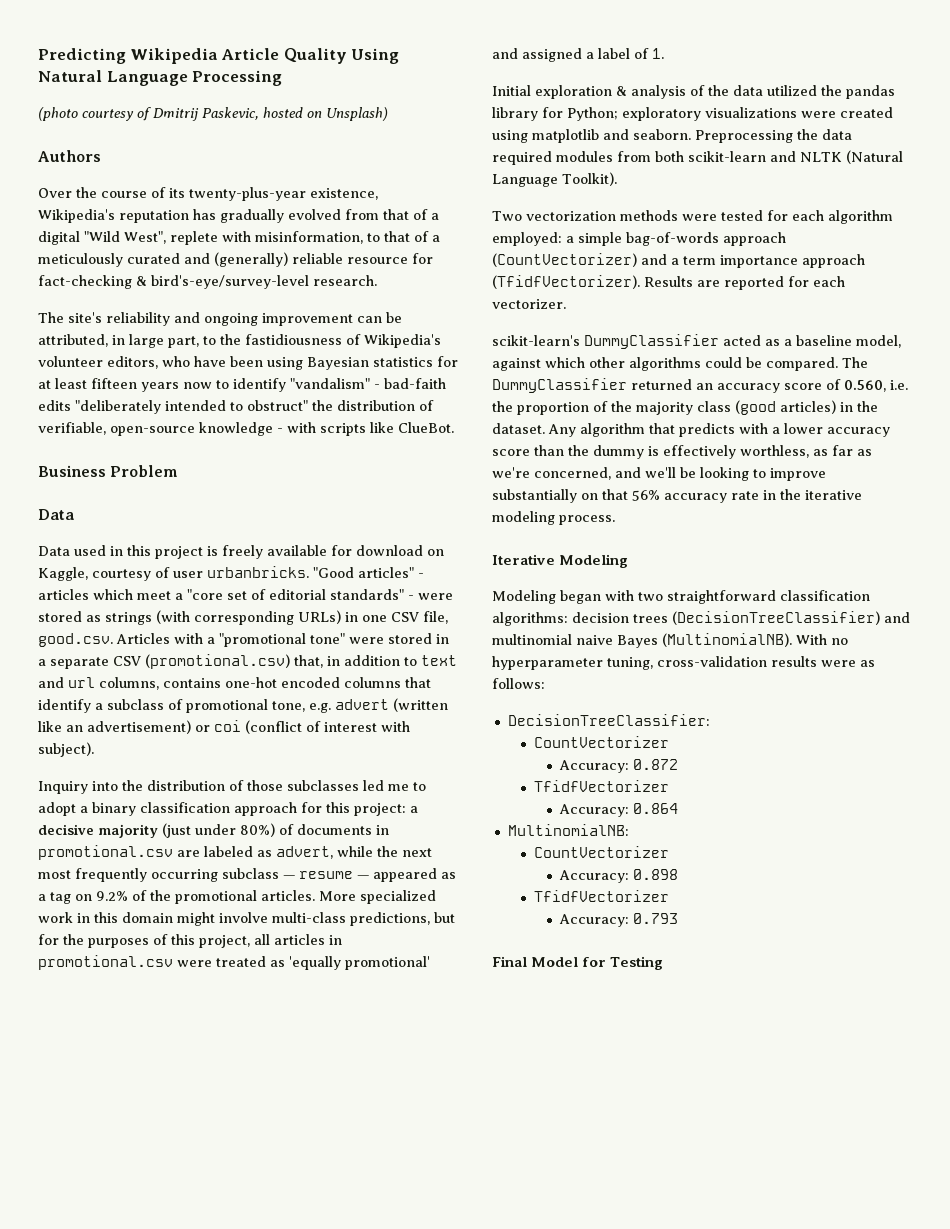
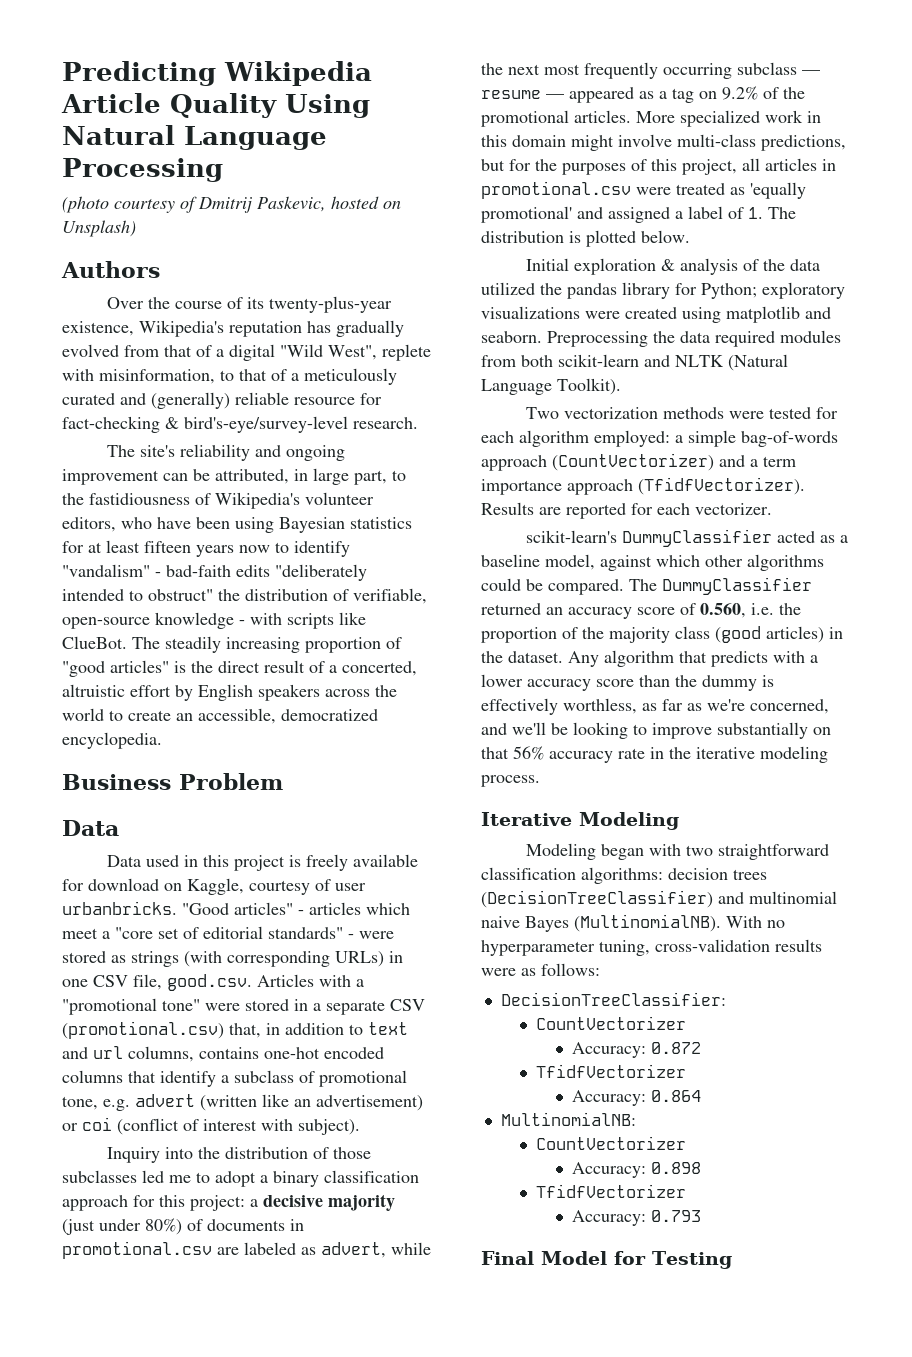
+ The steadily increasing proportion of "good articles" is the direct result of a concerted, altruistic effort by English speakers across the world to create an accessible, democratized encyclopedia.
- More specialized work in this domain might involve multi-class predictions, but for the purposes of this project, all articles in promotional.csv were treated as 'equally promotional' and assigned a label of 1.
+ More specialized work in this domain might involve multi-class predictions, but for the purposes of this project, all articles in promotional.csv were treated as 'equally promotional' and assigned a label of 1. The distribution is plotted below.

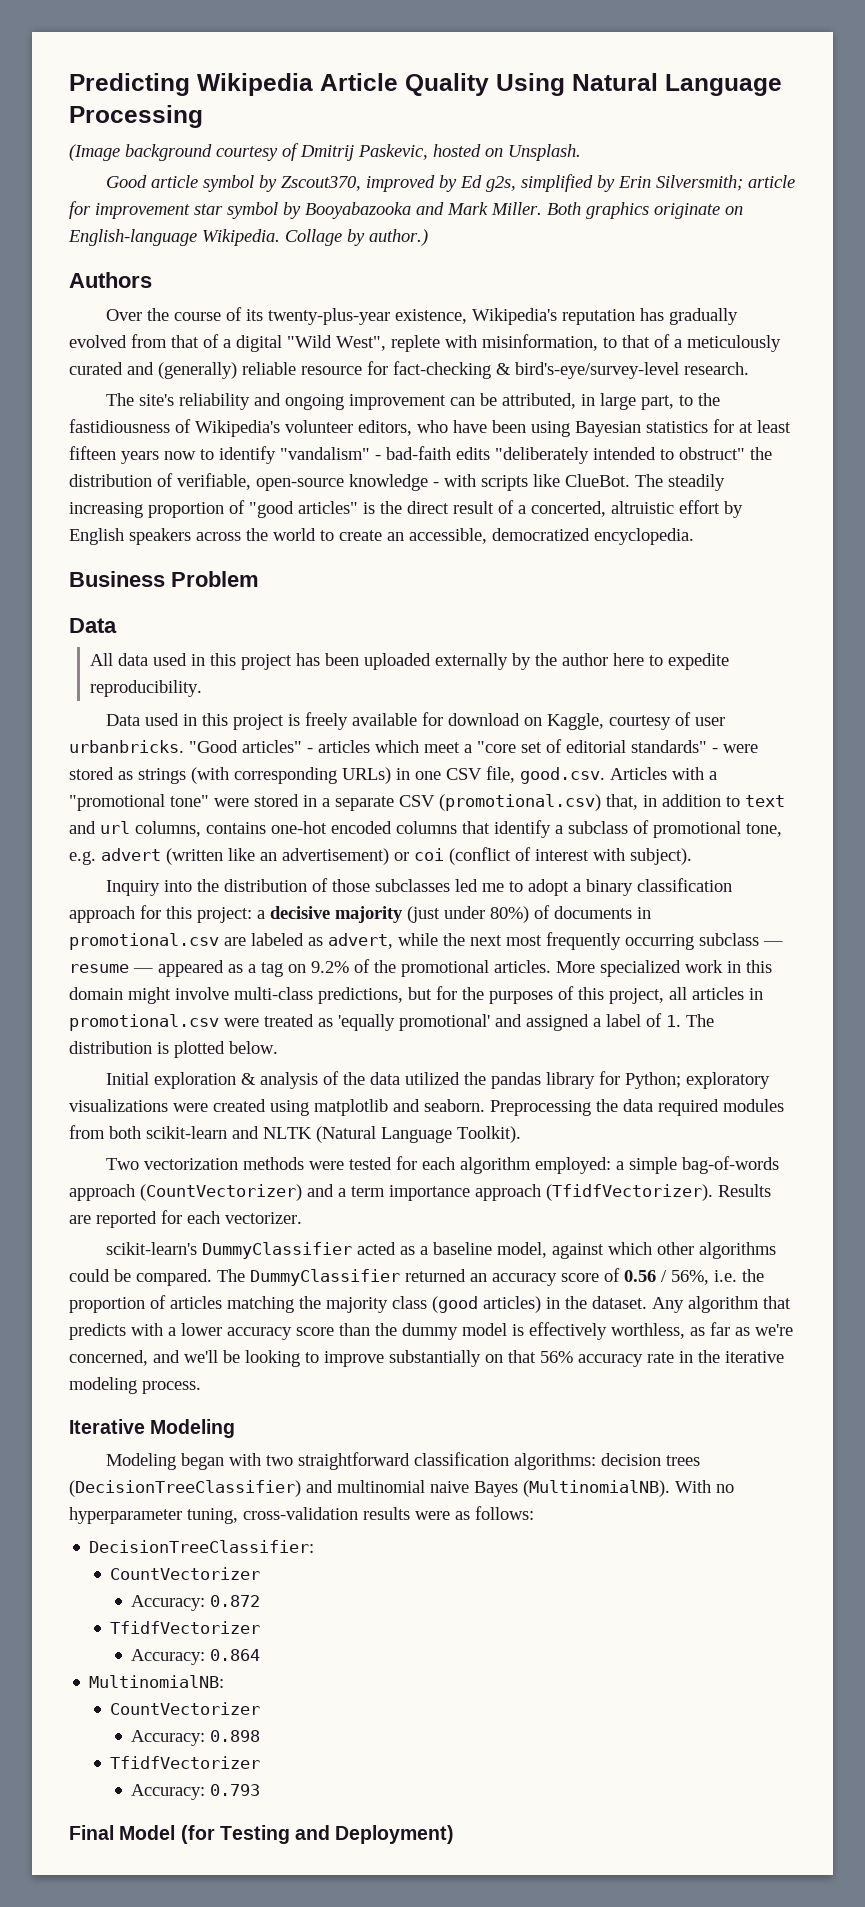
- (photo courtesy of Dmitrij Paskevic, hosted on Unsplash)
+ (Image background courtesy of Dmitrij Paskevic, hosted on Unsplash.
+ Good article symbol by Zscout370, improved by Ed g2s, simplified by Erin Silversmith; article for improvement star symbol by Booyabazooka and Mark Miller. Both graphics originate on English-language Wikipedia. Collage by author.)
+ All data used in this project has been uploaded externally by the author here to expedite reproducibility.
- The DummyClassifier returned an accuracy score of 0.560, i.e. the proportion of the majority class (good articles) in the dataset.
+ The DummyClassifier returned an accuracy score of 0.56 / 56%, i.e. the proportion of articles matching the majority class (good articles) in the dataset.
- Any algorithm that predicts with a lower accuracy score than the dummy is effectively worthless, as far as we're concerned, and we'll be looking to improve substantially on that 56% accuracy rate in the iterative modeling process.
+ Any algorithm that predicts with a lower accuracy score than the dummy model is effectively worthless, as far as we're concerned, and we'll be looking to improve substantially on that 56% accuracy rate in the iterative modeling process.
- Final Model for Testing
+ Final Model (for Testing and Deployment)

